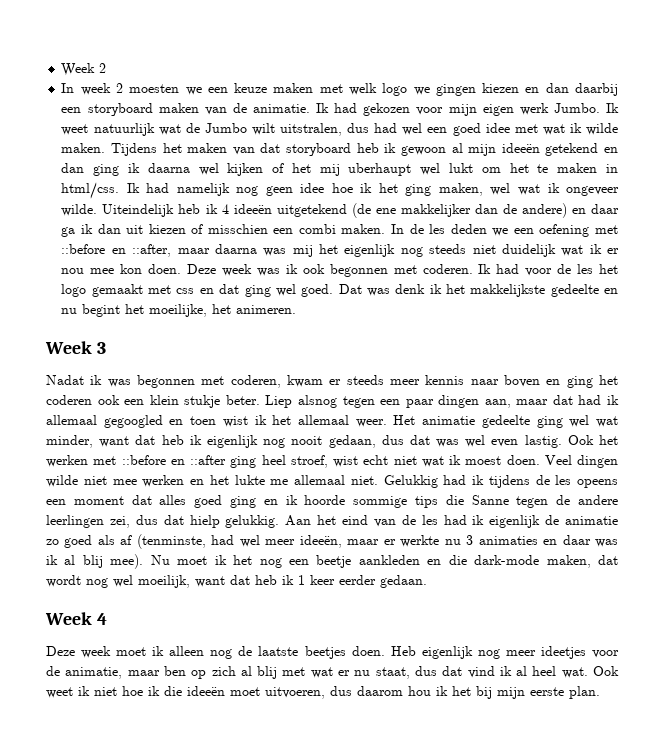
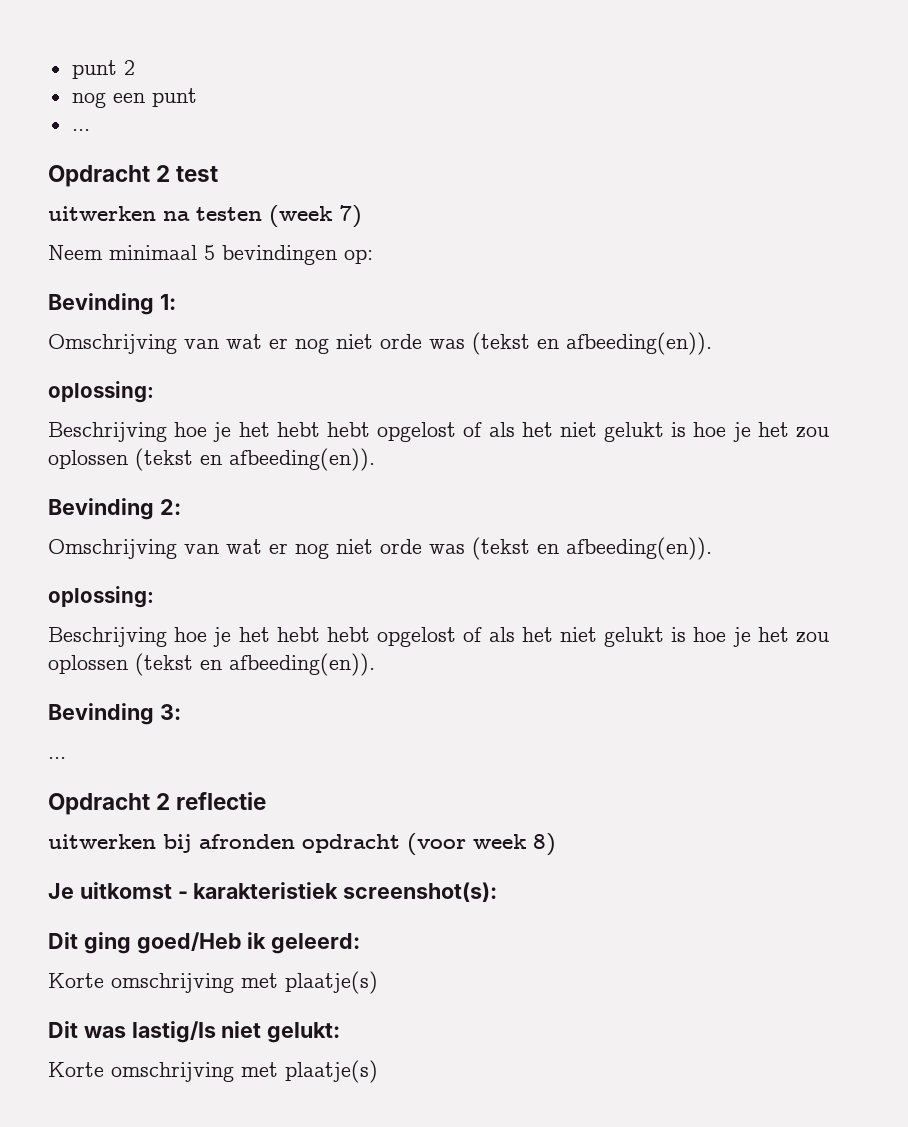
- Week 2
+ punt 2
- In week 2 moesten we een keuze maken met welk logo we gingen kiezen en dan daarbij een storyboard maken van de animatie. Ik had gekozen voor mijn eigen werk Jumbo. Ik weet natuurlijk wat de Jumbo wilt uitstralen, dus had wel een goed idee met wat ik wilde maken. Tijdens het maken van dat storyboard heb ik gewoon al mijn ideeën getekend en dan ging ik daarna wel kijken of het mij uberhaupt wel lukt om het te maken in html/css. Ik had namelijk nog geen idee hoe ik het ging maken, wel wat ik ongeveer wilde. Uiteindelijk heb ik 4 ideeën uitgetekend (de ene makkelijker dan de andere) en daar ga ik dan uit kiezen of misschien een combi maken. In de les deden we een oefening met ::before en ::after, maar daarna was mij het eigenlijk nog steeds niet duidelijk wat ik er nou mee kon doen. Deze week was ik ook begonnen met coderen. Ik had voor de les het logo gemaakt met css en dat ging wel goed. Dat was denk ik het makkelijkste gedeelte en nu begint het moeilijke, het animeren.
- Week 3
- Nadat ik was begonnen met coderen, kwam er steeds meer kennis naar boven en ging het coderen ook een klein stukje beter. Liep alsnog tegen een paar dingen aan, maar dat had ik allemaal gegoogled en toen wist ik het allemaal weer. Het animatie gedeelte ging wel wat minder, want dat heb ik eigenlijk nog nooit gedaan, dus dat was wel even lastig. Ook het werken met ::before en ::after ging heel stroef, wist echt niet wat ik moest doen. Veel dingen wilde niet mee werken en het lukte me allemaal niet. Gelukkig had ik tijdens de les opeens een moment dat alles goed ging en ik hoorde sommige tips die Sanne tegen de andere leerlingen zei, dus dat hielp gelukkig. Aan het eind van de les had ik eigenlijk de animatie zo goed als af (tenminste, had wel meer ideeën, maar er werkte nu 3 animaties en daar was ik al blij mee). Nu moet ik het nog een beetje aankleden en die dark-mode maken, dat wordt nog wel moeilijk, want dat heb ik 1 keer eerder gedaan.
- Week 4
- Deze week moet ik alleen nog de laatste beetjes doen. Heb eigenlijk nog meer ideetjes voor de animatie, maar ben op zich al blij met wat er nu staat, dus dat vind ik al heel wat. Ook weet ik niet hoe ik die ideeën moet uitvoeren, dus daarom hou ik het bij mijn eerste plan.
+ nog een punt
+ ...
+ Opdracht 2 test
+ uitwerken na testen (week 7)
+ Neem minimaal 5 bevindingen op:
+ Bevinding 1:
+ Omschrijving van wat er nog niet orde was (tekst en afbeeding(en)).
+ oplossing:
+ Beschrijving hoe je het hebt hebt opgelost of als het niet gelukt is hoe je het zou oplossen (tekst en afbeeding(en)).
+ Bevinding 2:
+ Omschrijving van wat er nog niet orde was (tekst en afbeeding(en)).
+ oplossing:
+ Beschrijving hoe je het hebt hebt opgelost of als het niet gelukt is hoe je het zou oplossen (tekst en afbeeding(en)).
+ Bevinding 3:
+ ...
+ Opdracht 2 reflectie
+ uitwerken bij afronden opdracht (voor week 8)
+ Je uitkomst - karakteristiek screenshot(s):
+ Dit ging goed/Heb ik geleerd:
+ Korte omschrijving met plaatje(s)
+ Dit was lastig/Is niet gelukt:
+ Korte omschrijving met plaatje(s)

